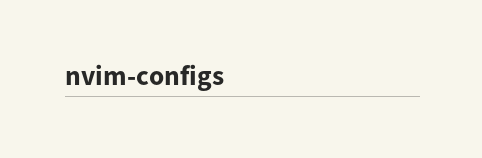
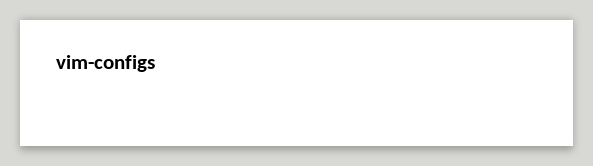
- nvim-configs
+ vim-configs

